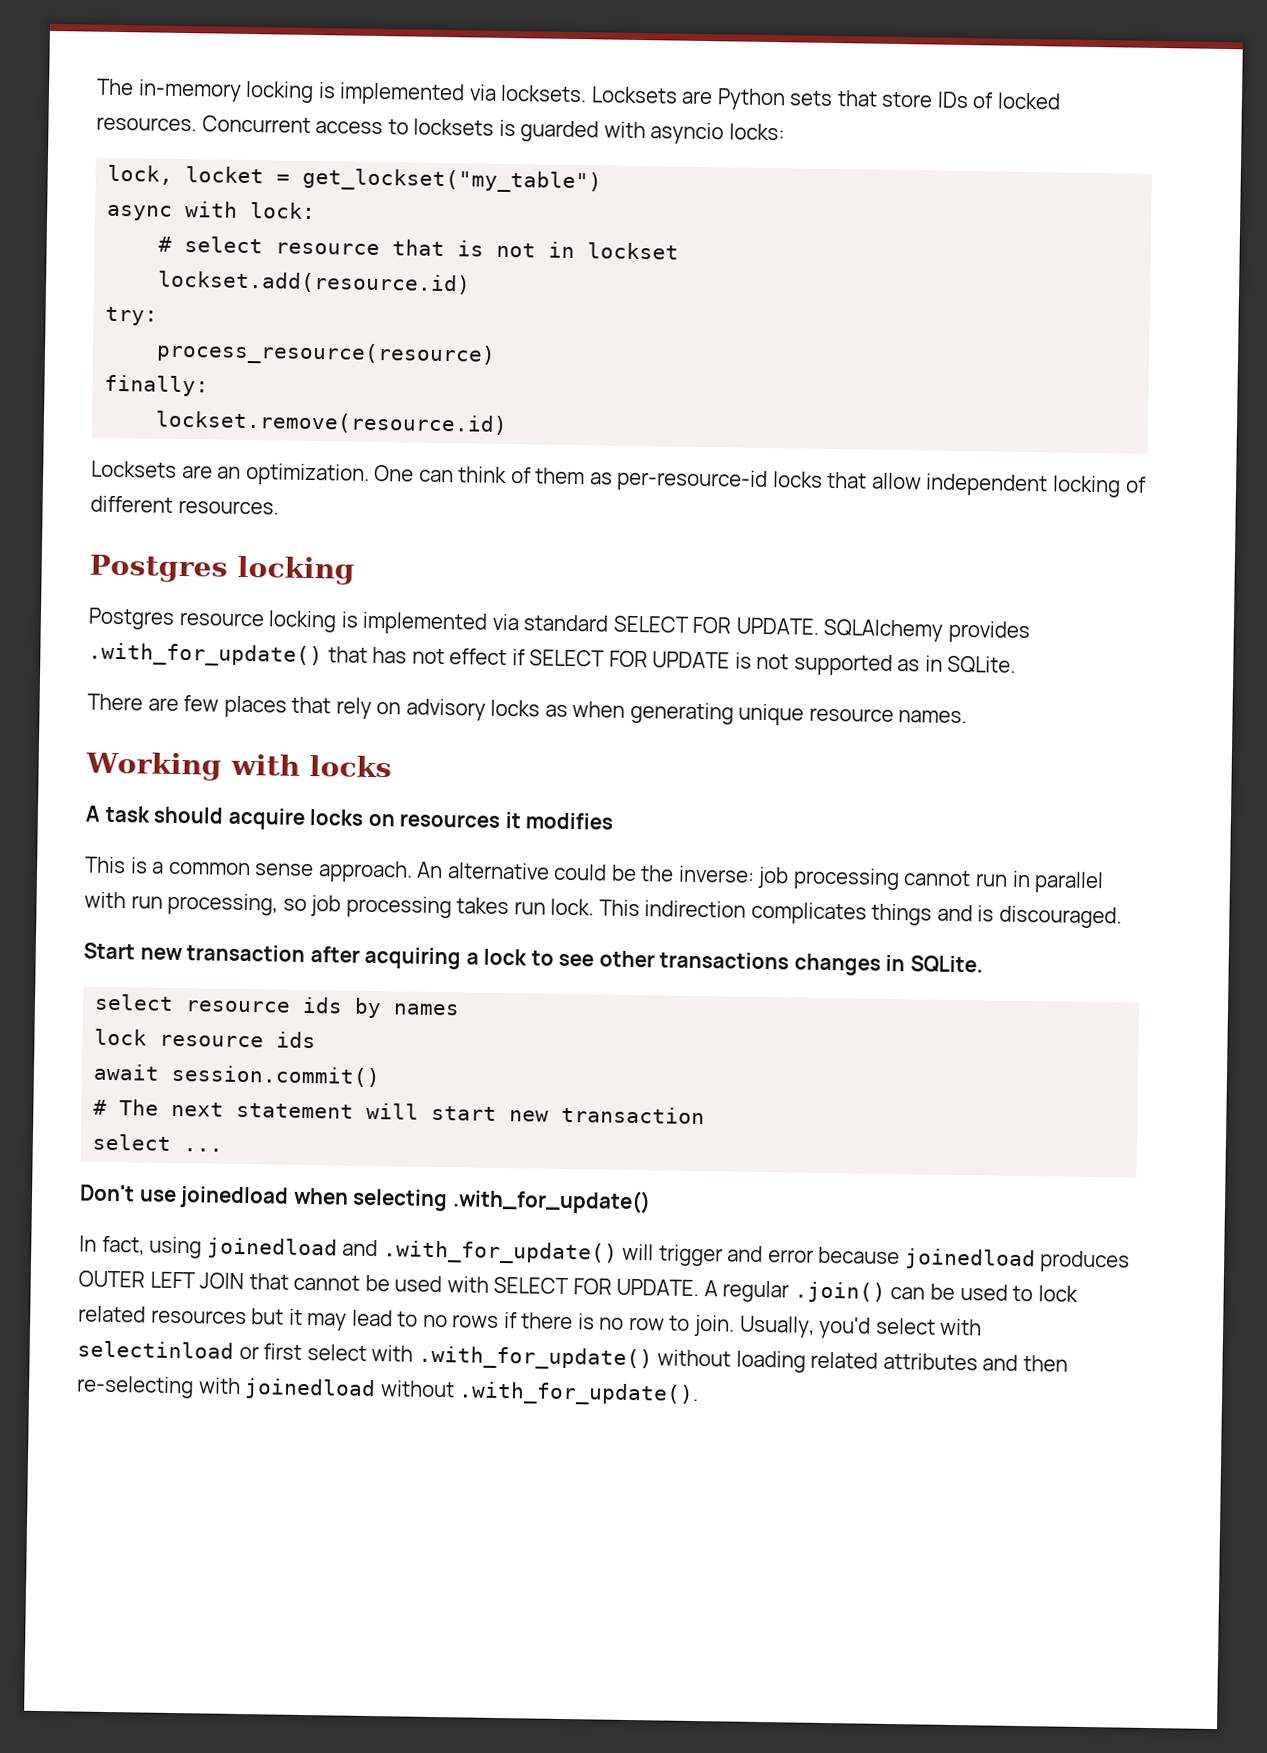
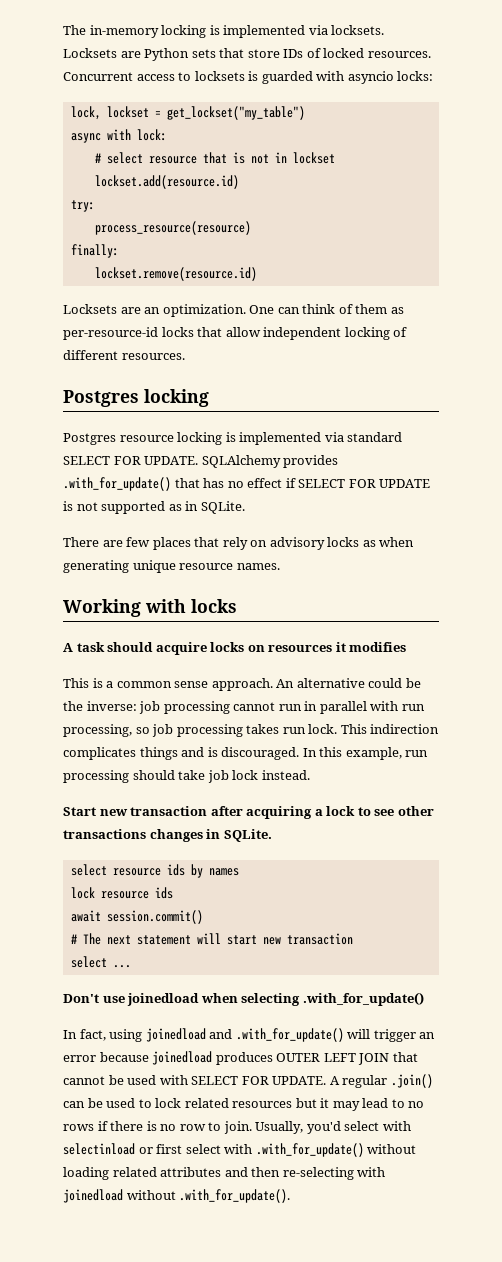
- lock, locket = get_lockset("my_table")
+ lock, lockset = get_lockset("my_table")
- SQLAlchemy provides .with_for_update() that has not effect if SELECT FOR UPDATE is not supported as in SQLite.
+ SQLAlchemy provides .with_for_update() that has no effect if SELECT FOR UPDATE is not supported as in SQLite.
+ In this example, run processing should take job lock instead.
- In fact, using joinedload and .with_for_update() will trigger and error because joinedload produces OUTER LEFT JOIN that cannot be used with SELECT FOR UPDATE.
+ In fact, using joinedload and .with_for_update() will trigger an error because joinedload produces OUTER LEFT JOIN that cannot be used with SELECT FOR UPDATE.

